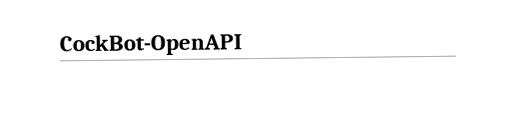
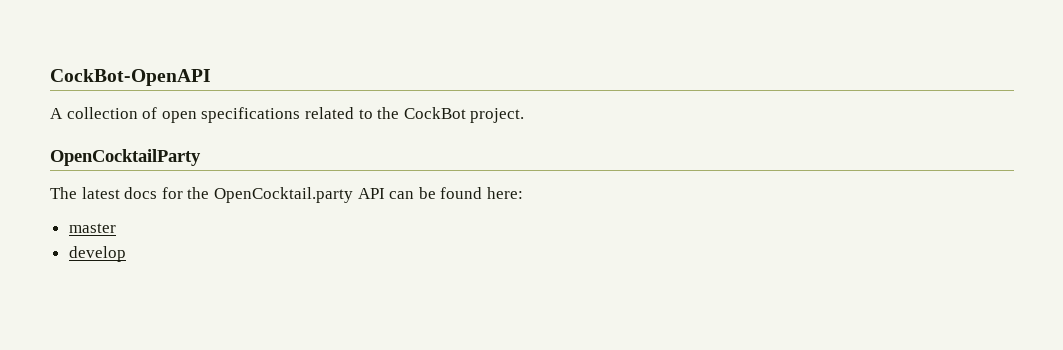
+ A collection of open specifications related to the CockBot project.
+ OpenCocktailParty
+ The latest docs for the OpenCocktail.party API can be found here:
+ master
+ develop

